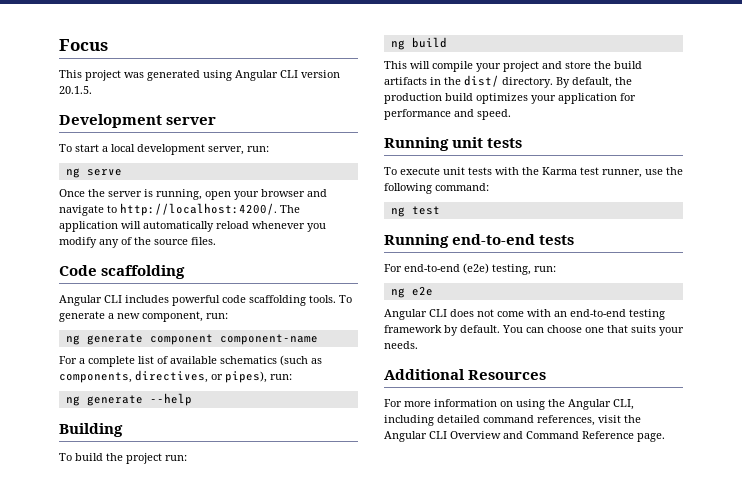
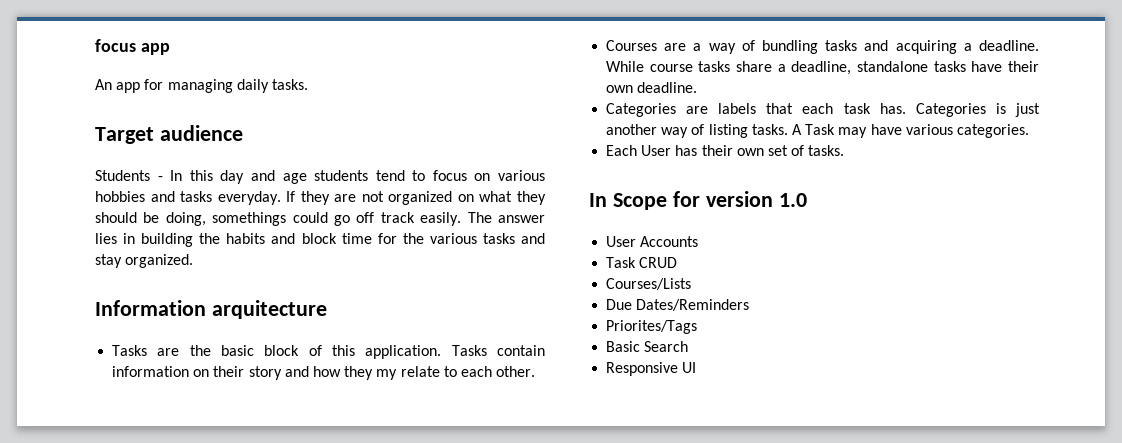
- Focus
- This project was generated using Angular CLI version 20.1.5.
- Development server
- To start a local development server, run:
- ng serve
- Once the server is running, open your browser and navigate to http://localhost:4200/. The application will automatically reload whenever you modify any of the source files.
- Code scaffolding
- Angular CLI includes powerful code scaffolding tools. To generate a new component, run:
- ng generate component component-name
- For a complete list of available schematics (such as components, directives, or pipes), run:
- ng generate --help
- Building
- To build the project run:
- ng build
- This will compile your project and store the build artifacts in the dist/ directory. By default, the production build optimizes your application for performance and speed.
- Running unit tests
- To execute unit tests with the Karma test runner, use the following command:
- ng test
- Running end-to-end tests
- For end-to-end (e2e) testing, run:
- ng e2e
- Angular CLI does not come with an end-to-end testing framework by default. You can choose one that suits your needs.
- Additional Resources
- For more information on using the Angular CLI, including detailed command references, visit the Angular CLI Overview and Command Reference page.
+ focus app
+ An app for managing daily tasks.
+ Target audience
+ Students - In this day and age students tend to focus on various hobbies and tasks everyday. If they are not organized on what they should be doing, somethings could go off track easily. The answer lies in building the habits and block time for the various tasks and stay organized.
+ Information arquitecture
+ Tasks are the basic block of this application. Tasks contain information on their story and how they my relate to each other.
+ Courses are a way of bundling tasks and acquiring a deadline. While course tasks share a deadline, standalone tasks have their own deadline.
+ Categories are labels that each task has. Categories is just another way of listing tasks. A Task may have various categories.
+ Each User has their own set of tasks.
+ In Scope for version 1.0
+ User Accounts
+ Task CRUD
+ Courses/Lists
+ Due Dates/Reminders
+ Priorites/Tags
+ Basic Search
+ Responsive UI

